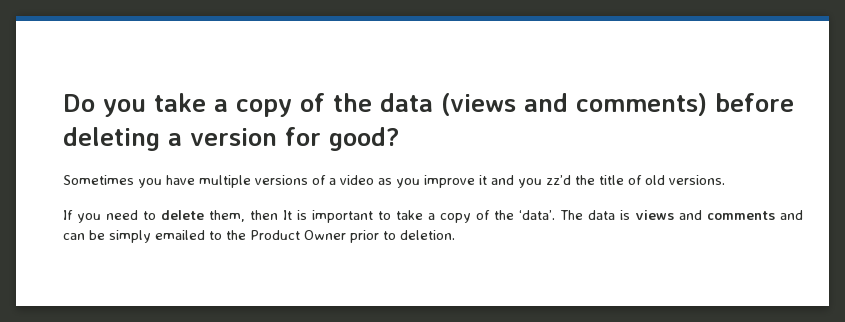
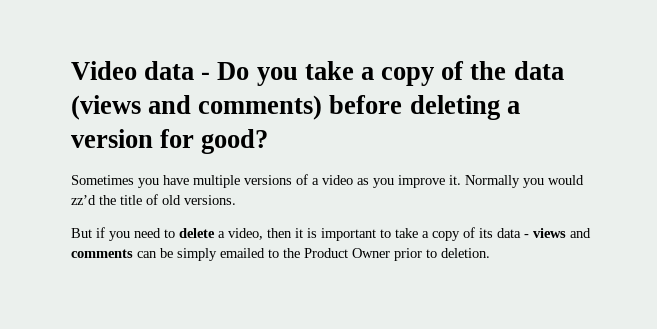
- Do you take a copy of the data (views and comments) before deleting a version for good?
+ Video data - Do you take a copy of the data (views and comments) before deleting a version for good?
- Sometimes you have multiple versions of a video as you improve it and you zz’d the title of old versions.
+ Sometimes you have multiple versions of a video as you improve it. Normally you would zz’d the title of old versions.
- If you need to delete them, then It is important to take a copy of the ‘data’. The data is views and comments and can be simply emailed to the Product Owner prior to deletion.
+ But if you need to delete a video, then it is important to take a copy of its data - views and comments can be simply emailed to the Product Owner prior to deletion.

